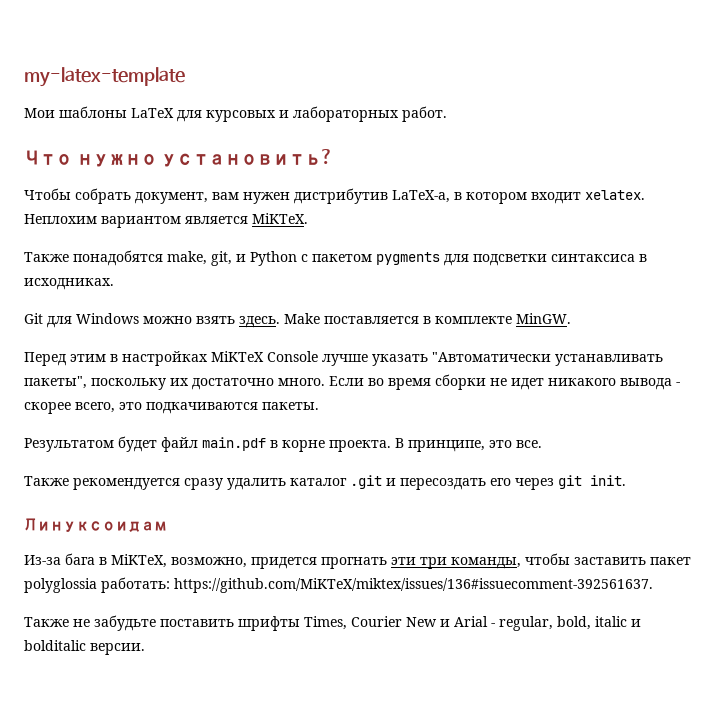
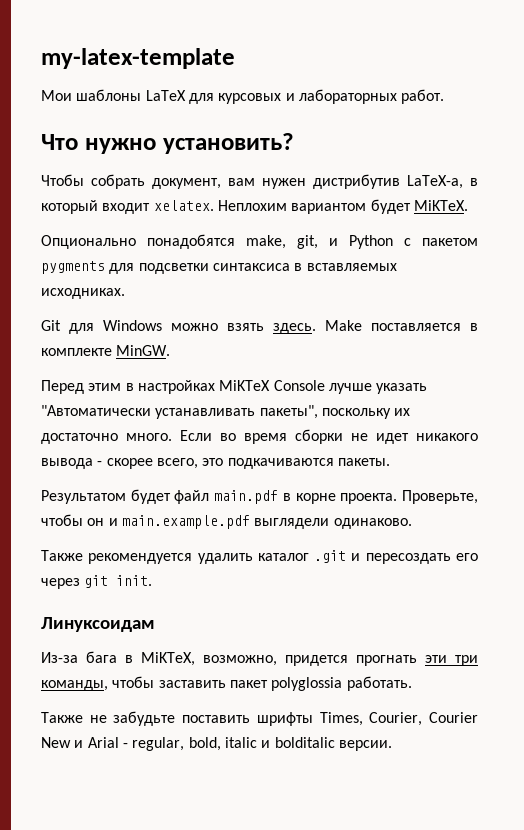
- Чтобы собрать документ, вам нужен дистрибутив LaTeX-а, в котором входит xelatex.
+ Чтобы собрать документ, вам нужен дистрибутив LaTeX-а, в который входит xelatex.
- Неплохим вариантом является MiKTeX.
+ Неплохим вариантом будет MiKTeX.
- Также понадобятся make, git, и Python с пакетом pygments для подсветки синтаксиса в исходниках.
+ Опционально понадобятся make, git, и Python с пакетом pygments для подсветки синтаксиса в вставляемых исходниках.
- В принципе, это все.
+ Проверьте, чтобы он и main.example.pdf выглядели одинаково.
- Также рекомендуется сразу удалить каталог .git и пересоздать его через git init.
+ Также рекомендуется удалить каталог .git и пересоздать его через git init.
- Из-за бага в MiKTeX, возможно, придется прогнать эти три команды, чтобы заставить пакет polyglossia работать: https://github.com/MiKTeX/miktex/issues/136#issuecomment-392561637.
+ Из-за бага в MiKTeX, возможно, придется прогнать эти три команды, чтобы заставить пакет polyglossia работать.
- Также не забудьте поставить шрифты Times, Courier New и Arial - regular, bold, italic и bolditalic версии.
+ Также не забудьте поставить шрифты Times, Courier, Courier New и Arial - regular, bold, italic и bolditalic версии.

